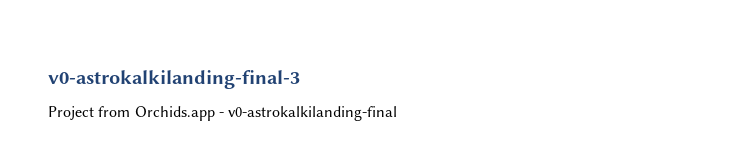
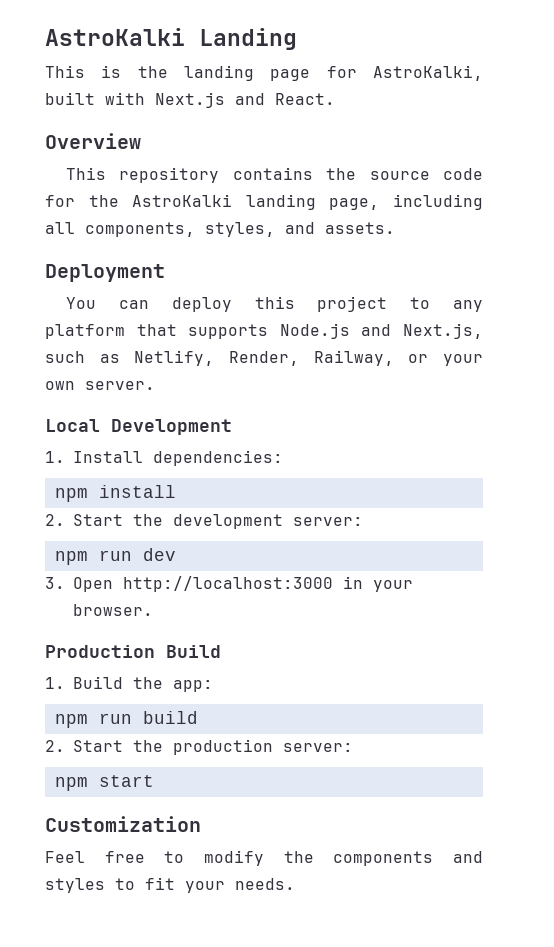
- v0-astrokalkilanding-final-3
- Project from Orchids.app - v0-astrokalkilanding-final
+ AstroKalki Landing
+ This is the landing page for AstroKalki, built with Next.js and React.
+ Overview
+ This repository contains the source code for the AstroKalki landing page, including all components, styles, and assets.
+ Deployment
+ You can deploy this project to any platform that supports Node.js and Next.js, such as Netlify, Render, Railway, or your own server.
+ Local Development
+ 1. Install dependencies:
+ npm install
+ 2. Start the development server:
+ npm run dev
+ 3. Open http://localhost:3000 in your browser.
+ Production Build
+ 1. Build the app:
+ npm run build
+ 2. Start the production server:
+ npm start
+ Customization
+ Feel free to modify the components and styles to fit your needs.

